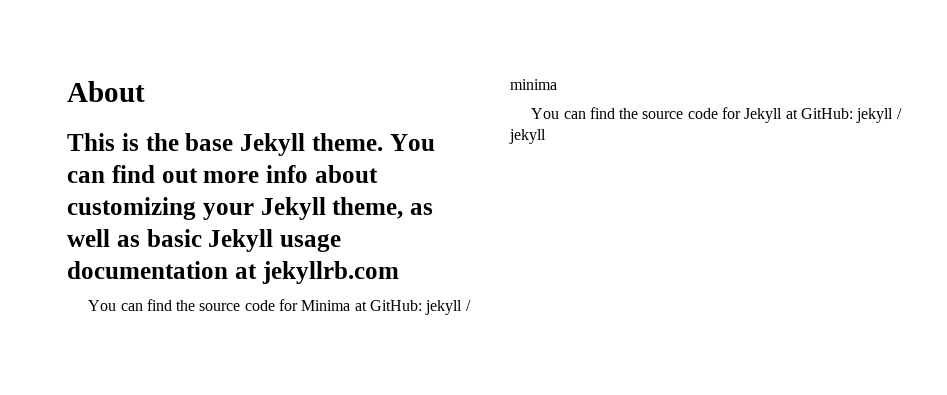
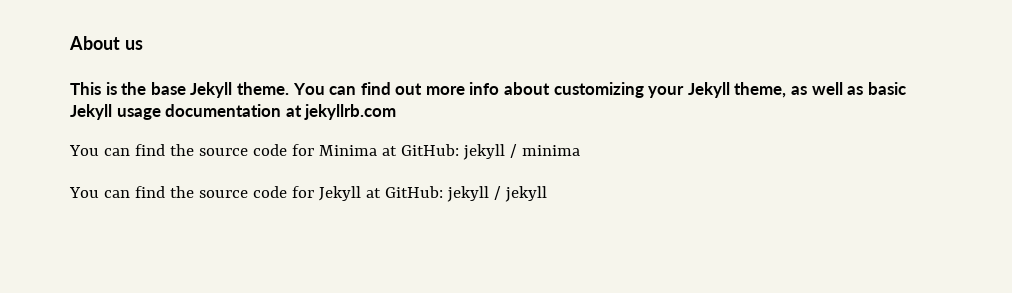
- About
+ About us

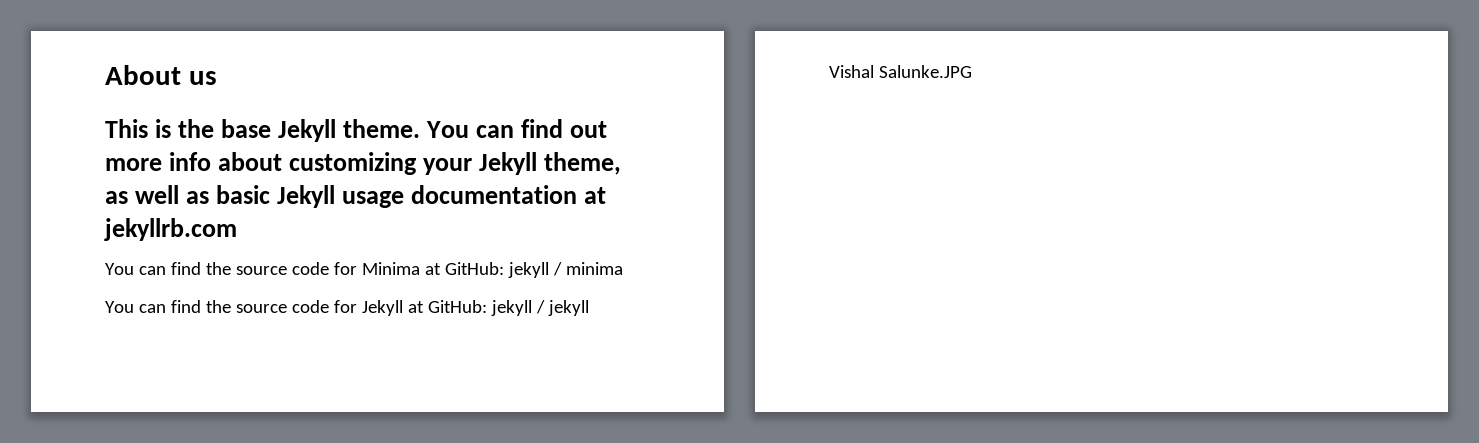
+ Vishal Salunke.JPG

